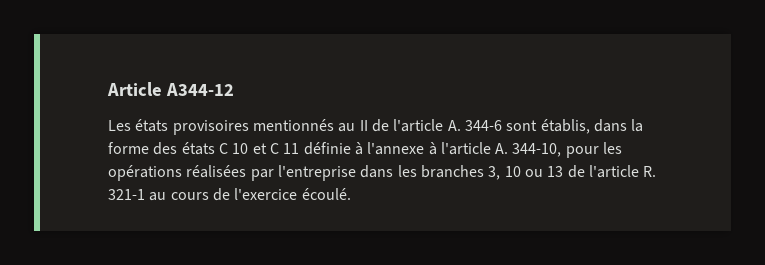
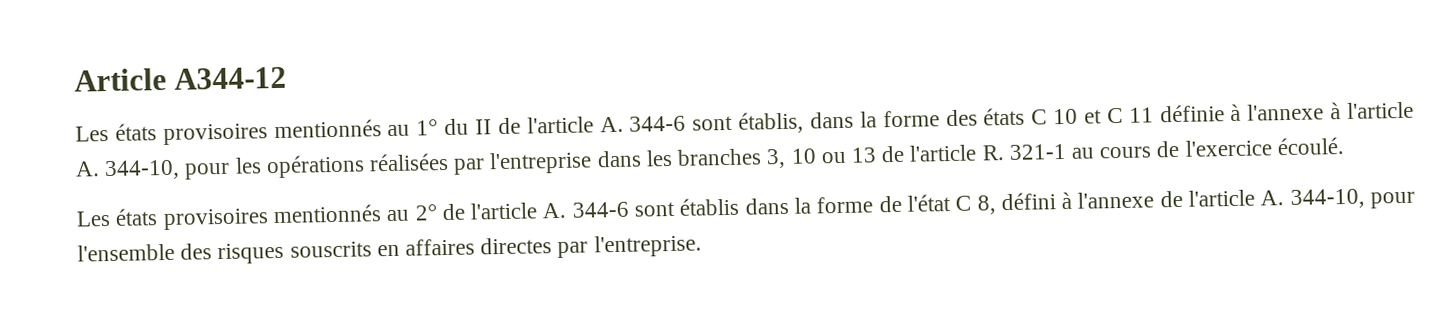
- Les états provisoires mentionnés au II de l'article A. 344-6 sont établis, dans la forme des états C 10 et C 11 définie à l'annexe à l'article A. 344-10, pour les opérations réalisées par l'entreprise dans les branches 3, 10 ou 13 de l'article R. 321-1 au cours de l'exercice écoulé.
+ Les états provisoires mentionnés au 1° du II de l'article A. 344-6 sont établis, dans la forme des états C 10 et C 11 définie à l'annexe à l'article A. 344-10, pour les opérations réalisées par l'entreprise dans les branches 3, 10 ou 13 de l'article R. 321-1 au cours de l'exercice écoulé.
+ Les états provisoires mentionnés au 2° de l'article A. 344-6 sont établis dans la forme de l'état C 8, défini à l'annexe de l'article A. 344-10, pour l'ensemble des risques souscrits en affaires directes par l'entreprise.

